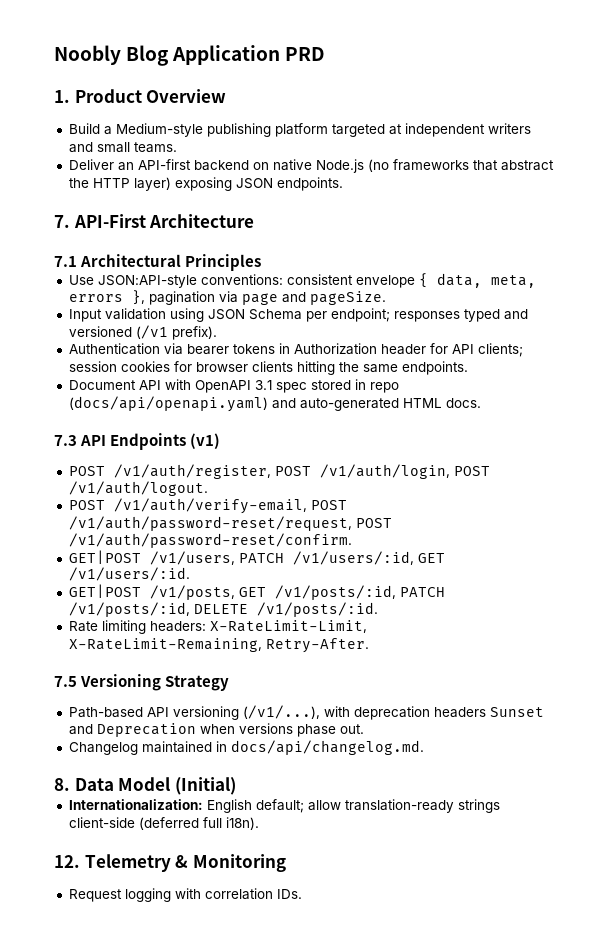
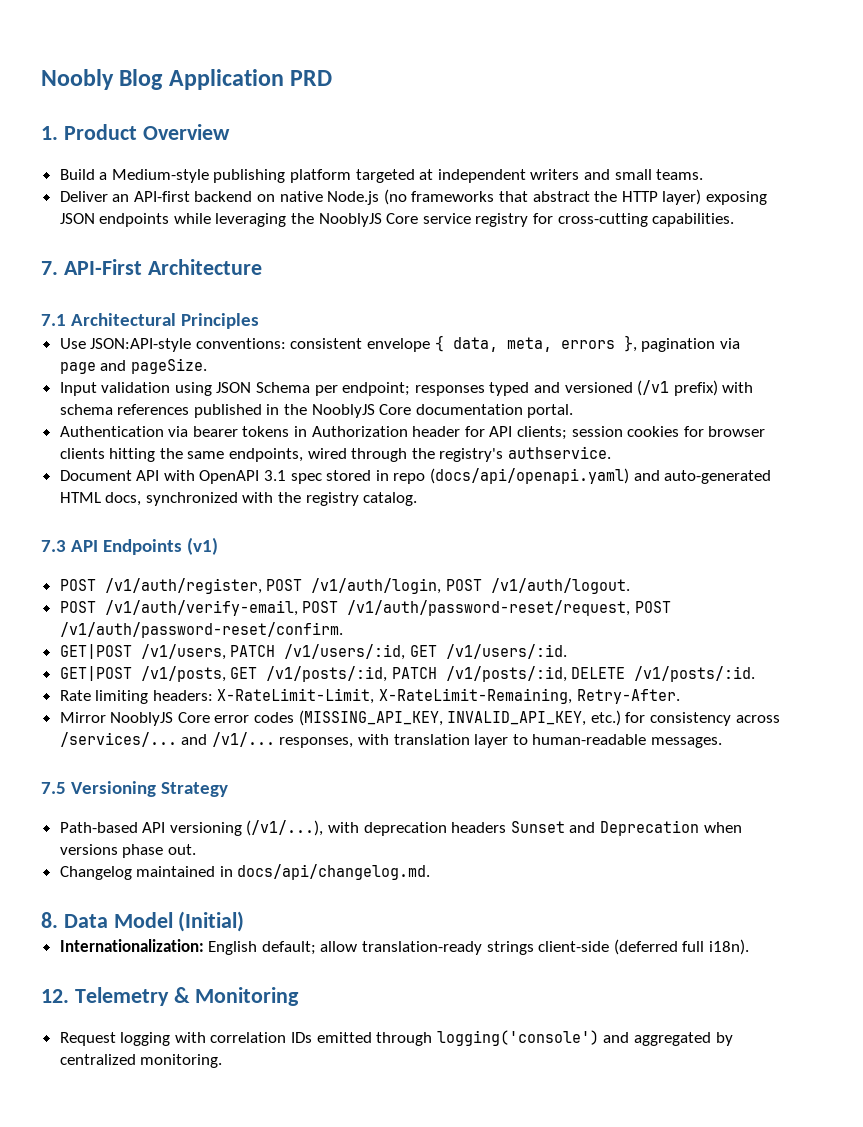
- Deliver an API-first backend on native Node.js (no frameworks that abstract the HTTP layer) exposing JSON endpoints.
+ Deliver an API-first backend on native Node.js (no frameworks that abstract the HTTP layer) exposing JSON endpoints while leveraging the NooblyJS Core service registry for cross-cutting capabilities.
- Input validation using JSON Schema per endpoint; responses typed and versioned (/v1 prefix).
+ Input validation using JSON Schema per endpoint; responses typed and versioned (/v1 prefix) with schema references published in the NooblyJS Core documentation portal.
- Authentication via bearer tokens in Authorization header for API clients; session cookies for browser clients hitting the same endpoints.
+ Authentication via bearer tokens in Authorization header for API clients; session cookies for browser clients hitting the same endpoints, wired through the registry's authservice.
- Document API with OpenAPI 3.1 spec stored in repo (docs/api/openapi.yaml) and auto-generated HTML docs.
+ Document API with OpenAPI 3.1 spec stored in repo (docs/api/openapi.yaml) and auto-generated HTML docs, synchronized with the registry catalog.
+ Mirror NooblyJS Core error codes (MISSING_API_KEY, INVALID_API_KEY, etc.) for consistency across /services/... and /v1/... responses, with translation layer to human-readable messages.
- Request logging with correlation IDs.
+ Request logging with correlation IDs emitted through logging('console') and aggregated by centralized monitoring.

